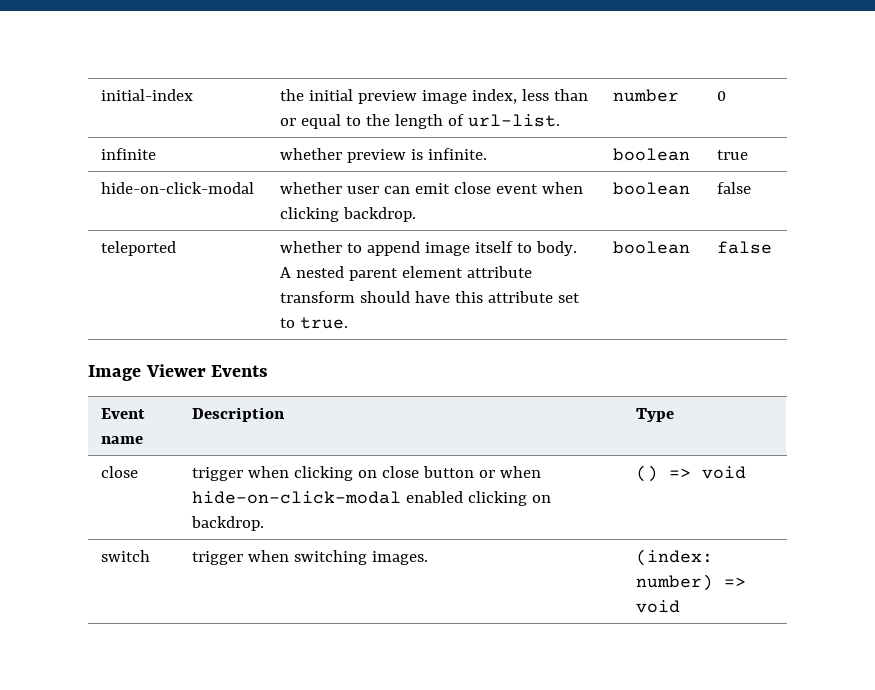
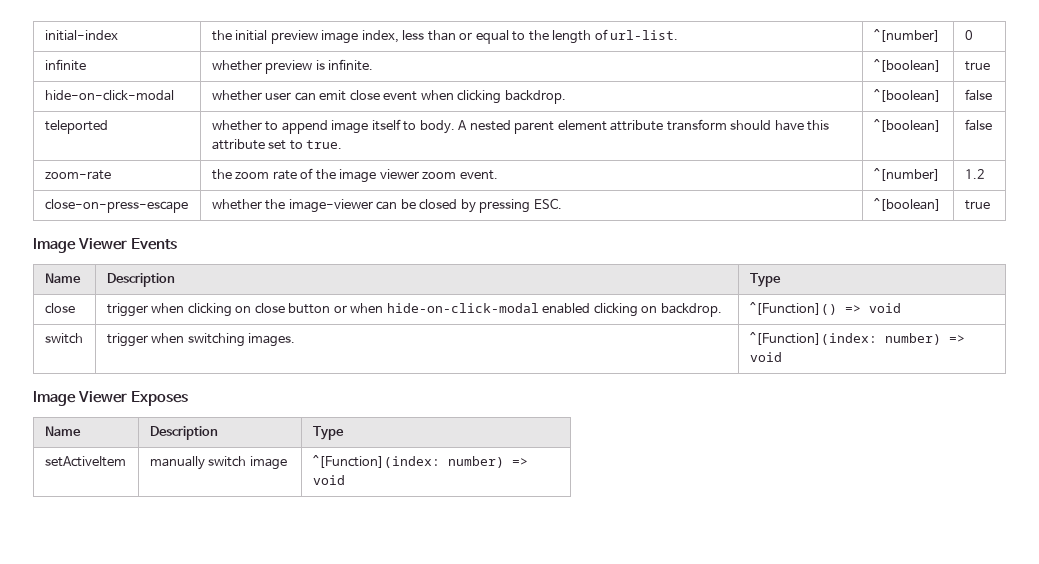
- initial-index | the initial preview image index, less than or equal to the length of url-list. | number | 0
+ initial-index | the initial preview image index, less than or equal to the length of url-list. | ^[number] | 0
- infinite | whether preview is infinite. | boolean | true
+ infinite | whether preview is infinite. | ^[boolean] | true
- hide-on-click-modal | whether user can emit close event when clicking backdrop. | boolean | false
+ hide-on-click-modal | whether user can emit close event when clicking backdrop. | ^[boolean] | false
- teleported | whether to append image itself to body. A nested parent element attribute transform should have this attribute set to true. | boolean | false
+ teleported | whether to append image itself to body. A nested parent element attribute transform should have this attribute set to true. | ^[boolean] | false
+ zoom-rate | the zoom rate of the image viewer zoom event. | ^[number] | 1.2
+ close-on-press-escape | whether the image-viewer can be closed by pressing ESC. | ^[boolean] | true
  Image Viewer Events
- Event name | Description | Type
+ Name | Description | Type
- close | trigger when clicking on close button or when hide-on-click-modal enabled clicking on backdrop. | () => void
+ close | trigger when clicking on close button or when hide-on-click-modal enabled clicking on backdrop. | ^[Function]() => void
- switch | trigger when switching images. | (index: number) => void
+ switch | trigger when switching images. | ^[Function](index: number) => void
+ Image Viewer Exposes
+ Name | Description | Type
+ setActiveItem | manually switch image | ^[Function](index: number) => void

